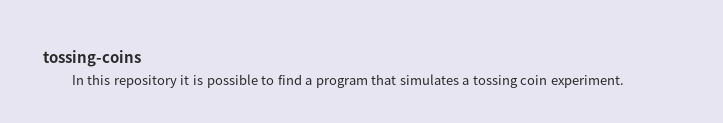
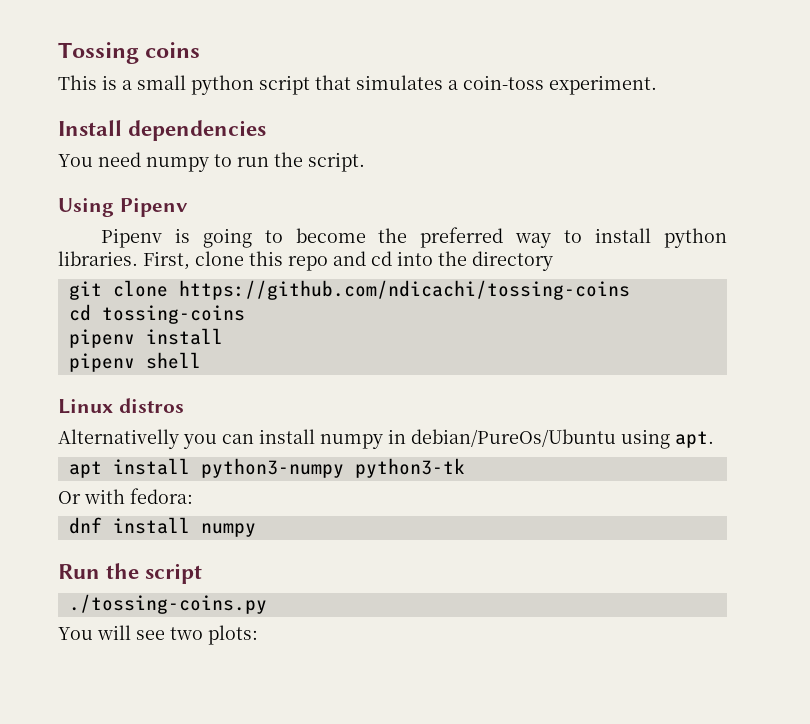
- tossing-coins
- In this repository it is possible to find a program that simulates a tossing coin experiment.
+ Tossing coins
+ This is a small python script that simulates a coin-toss experiment.
+ Install dependencies
+ You need numpy to run the script.
+ Using Pipenv
+ Pipenv is going to become the preferred way to install python libraries. First, clone this repo and cd into the directory
+ git clone https://github.com/ndicachi/tossing-coins
+ cd tossing-coins
+ pipenv install
+ pipenv shell
+ Linux distros
+ Alternativelly you can install numpy in debian/PureOs/Ubuntu using apt.
+ apt install python3-numpy python3-tk
+ Or with fedora:
+ dnf install numpy
+ Run the script
+ ./tossing-coins.py
+ You will see two plots:

